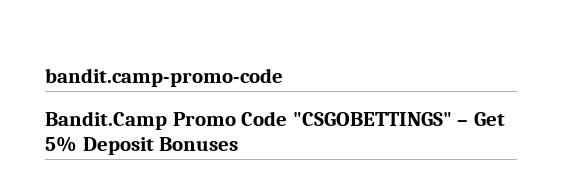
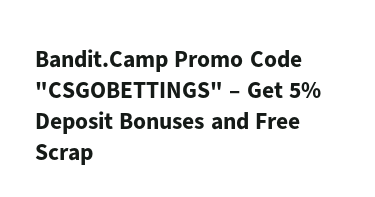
- bandit.camp-promo-code
- Bandit.Camp Promo Code "CSGOBETTINGS" – Get 5% Deposit Bonuses
+ Bandit.Camp Promo Code "CSGOBETTINGS" – Get 5% Deposit Bonuses and Free Scrap

